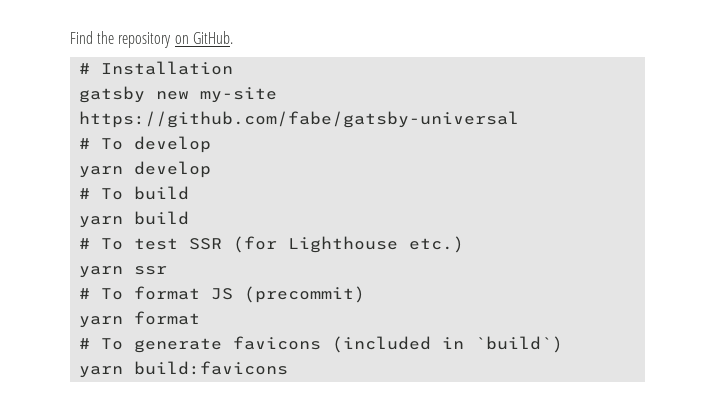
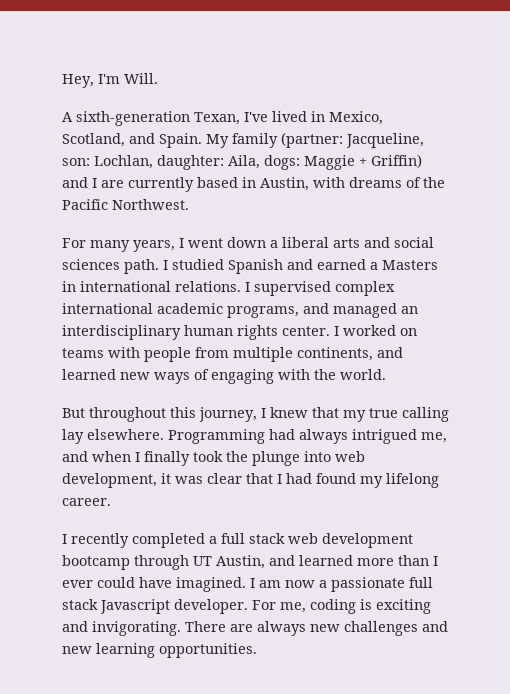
- Find the repository on GitHub.
- # Installation
- gatsby new my-site https://github.com/fabe/gatsby-universal
- # To develop
- yarn develop
- # To build
- yarn build
- # To test SSR (for Lighthouse etc.)
- yarn ssr
- # To format JS (precommit)
- yarn format
- # To generate favicons (included in `build`)
- yarn build:favicons
+ Hey, I'm Will.
+ A sixth-generation Texan, I've lived in Mexico, Scotland, and Spain. My family (partner: Jacqueline, son: Lochlan, daughter: Aila, dogs: Maggie + Griffin) and I are currently based in Austin, with dreams of the Pacific Northwest.
+ For many years, I went down a liberal arts and social sciences path. I studied Spanish and earned a Masters in international relations. I supervised complex international academic programs, and managed an interdisciplinary human rights center. I worked on teams with people from multiple continents, and learned new ways of engaging with the world.
+ But throughout this journey, I knew that my true calling lay elsewhere. Programming had always intrigued me, and when I finally took the plunge into web development, it was clear that I had found my lifelong career.
+ I recently completed a full stack web development bootcamp through UT Austin, and learned more than I ever could have imagined. I am now a passionate full stack Javascript developer. For me, coding is exciting and invigorating. There are always new challenges and new learning opportunities.

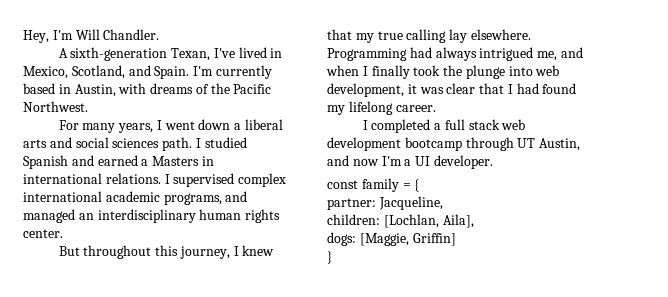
- Hey, I'm Will.
+ Hey, I'm Will Chandler.
- My family (partner: Jacqueline, son: Lochlan, daughter: Aila, dogs: Maggie + Griffin) and I are currently based in Austin, with dreams of the Pacific Northwest.
+ I'm currently based in Austin, with dreams of the Pacific Northwest.
- I worked on teams with people from multiple continents, and learned new ways of engaging with the world.
- I recently completed a full stack web development bootcamp through UT Austin, and learned more than I ever could have imagined. I am now a passionate full stack Javascript developer. For me, coding is exciting and invigorating. There are always new challenges and new learning opportunities.
+ I completed a full stack web development bootcamp through UT Austin, and now I'm a UI developer.
+ const family = {
+ partner: Jacqueline,
+ children: [Lochlan, Aila],
+ dogs: [Maggie, Griffin]
+ }

